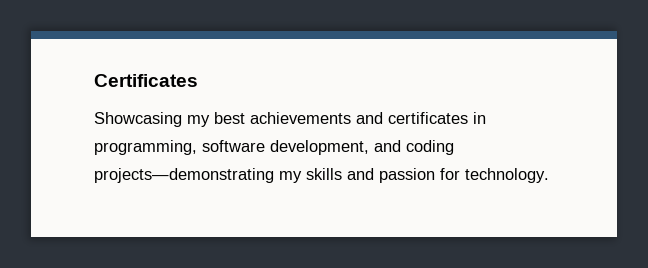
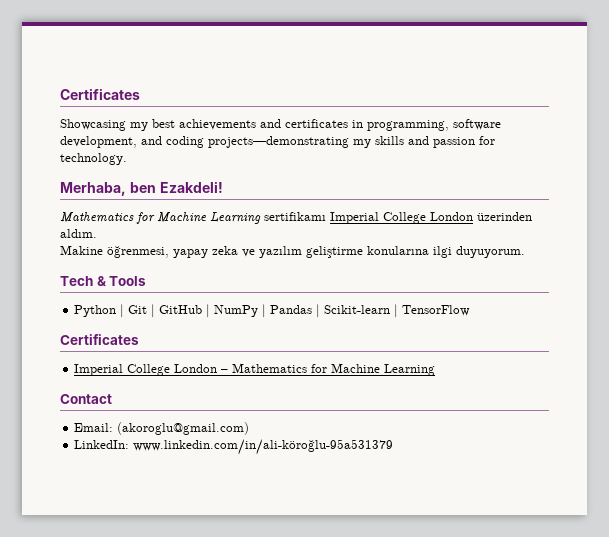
+ Merhaba, ben Ezakdeli!
+ Mathematics for Machine Learning sertifikamı Imperial College London üzerinden aldım.
+ Makine öğrenmesi, yapay zeka ve yazılım geliştirme konularına ilgi duyuyorum.
+ Tech & Tools
+ Python | Git | GitHub | NumPy | Pandas | Scikit-learn | TensorFlow
+ Certificates
+ Imperial College London – Mathematics for Machine Learning
+ Contact
+ Email: (akoroglu@gmail.com)
+ LinkedIn: www.linkedin.com/in/ali-köroğlu-95a531379

